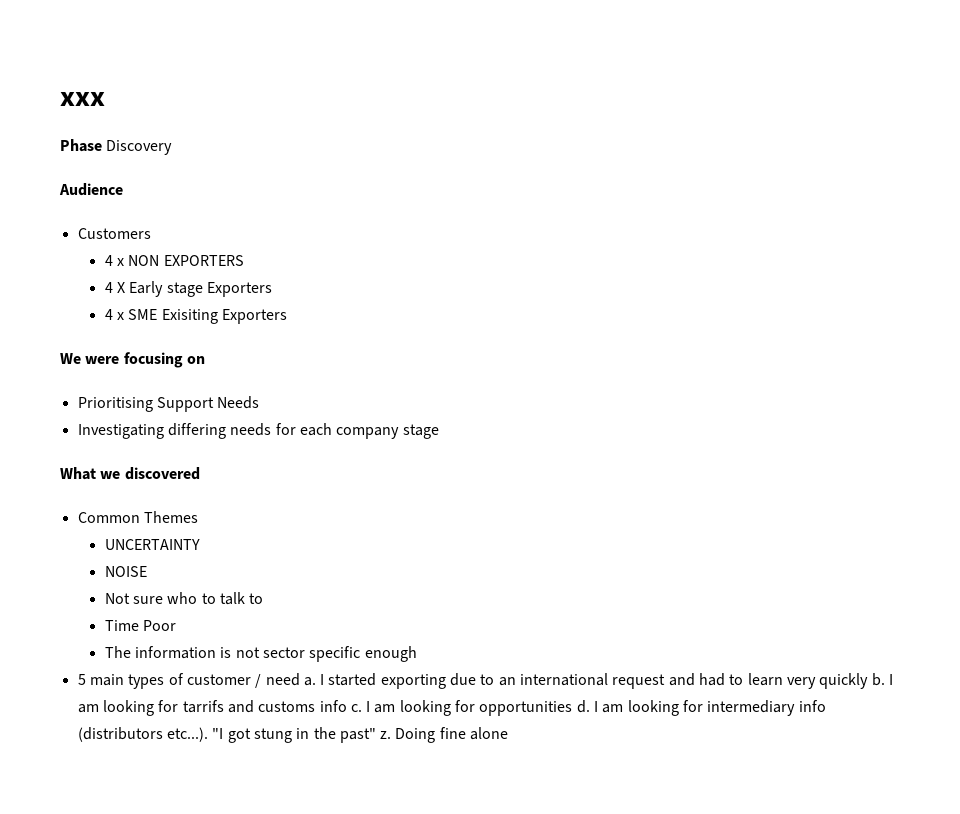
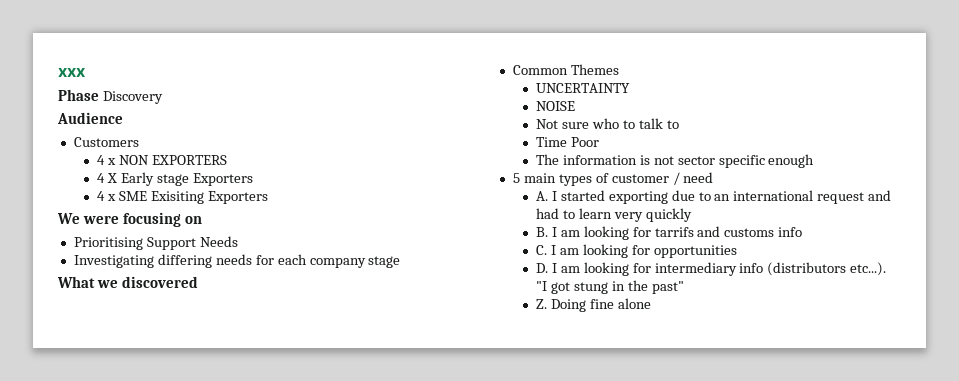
- 5 main types of customer / need a. I started exporting due to an international request and had to learn very quickly b. I am looking for tarrifs and customs info c. I am looking for opportunities d. I am looking for intermediary info (distributors etc...). "I got stung in the past" z. Doing fine alone
+ 5 main types of customer / need
+ A. I started exporting due to an international request and had to learn very quickly
+ B. I am looking for tarrifs and customs info
+ C. I am looking for opportunities
+ D. I am looking for intermediary info (distributors etc...). "I got stung in the past"
+ Z. Doing fine alone

